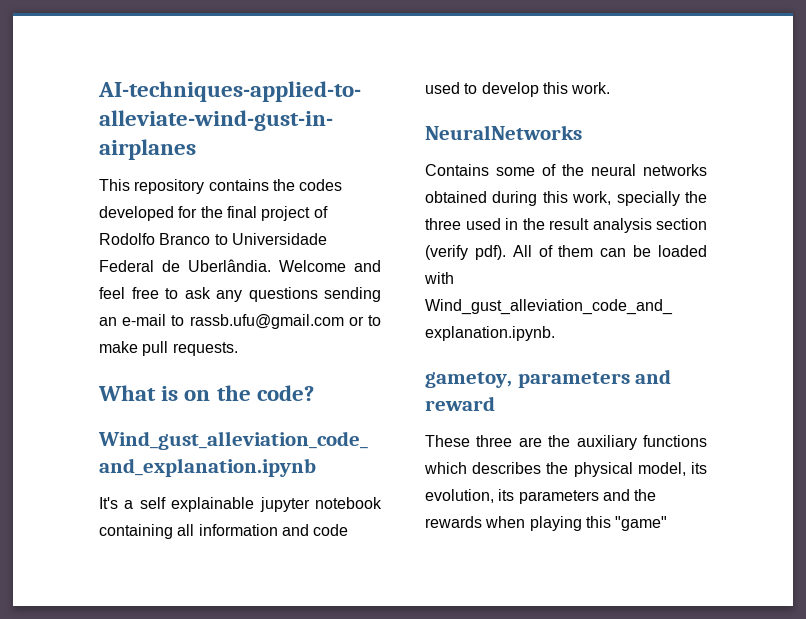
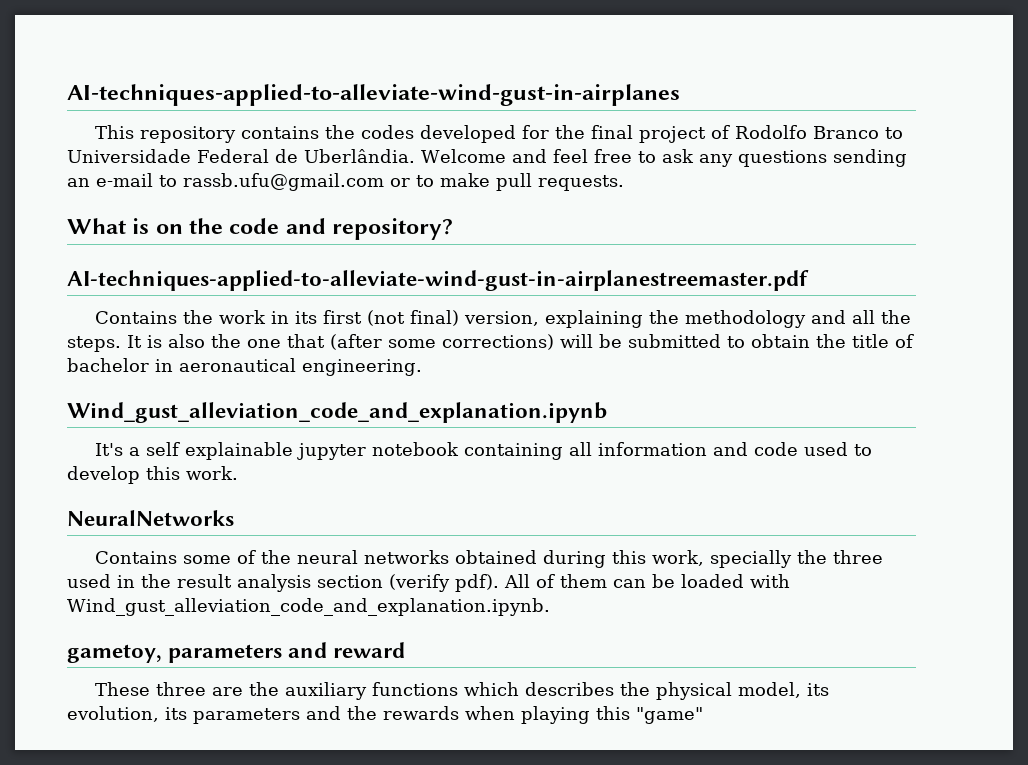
- What is on the code?
+ What is on the code and repository?
+ AI-techniques-applied-to-alleviate-wind-gust-in-airplanestreemaster.pdf
+ Contains the work in its first (not final) version, explaining the methodology and all the steps. It is also the one that (after some corrections) will be submitted to obtain the title of bachelor in aeronautical engineering.

